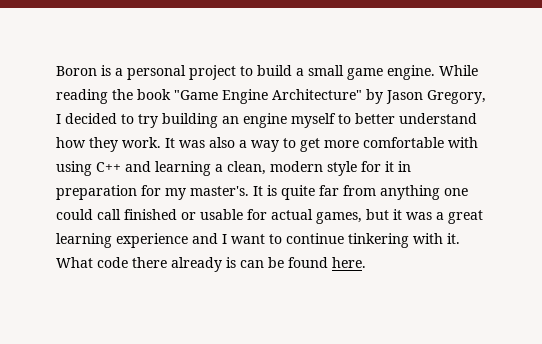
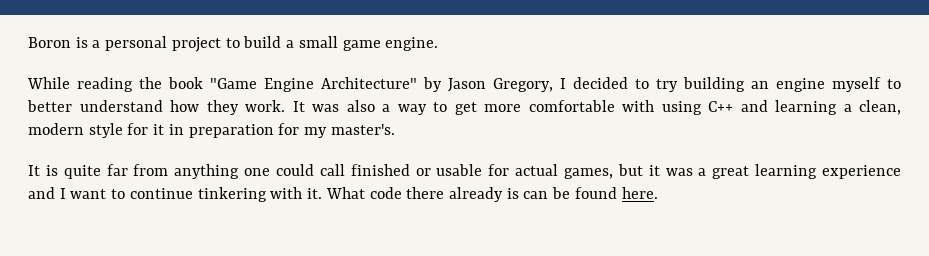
- Boron is a personal project to build a small game engine. While reading the book "Game Engine Architecture" by Jason Gregory, I decided to try building an engine myself to better understand how they work.
+ Boron is a personal project to build a small game engine.
+ While reading the book "Game Engine Architecture" by Jason Gregory, I decided to try building an engine myself to better understand how they work.
- It was also a way to get more comfortable with using C++ and learning a clean, modern style for it in preparation for my master's. It is quite far from anything one could call finished or usable for actual games, but it was a great learning experience and I want to continue tinkering with it.
+ It was also a way to get more comfortable with using C++ and learning a clean, modern style for it in preparation for my master's.
+ It is quite far from anything one could call finished or usable for actual games, but it was a great learning experience and I want to continue tinkering with it.

